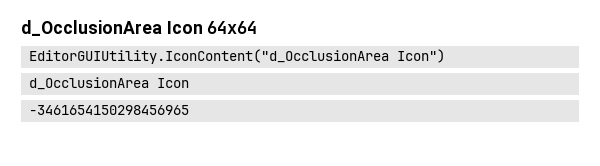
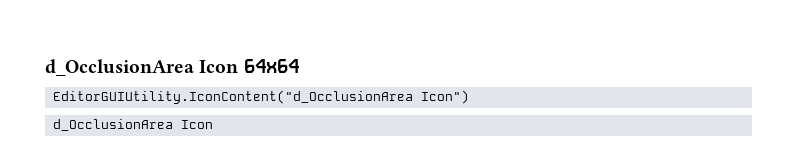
- -3461654150298456965

